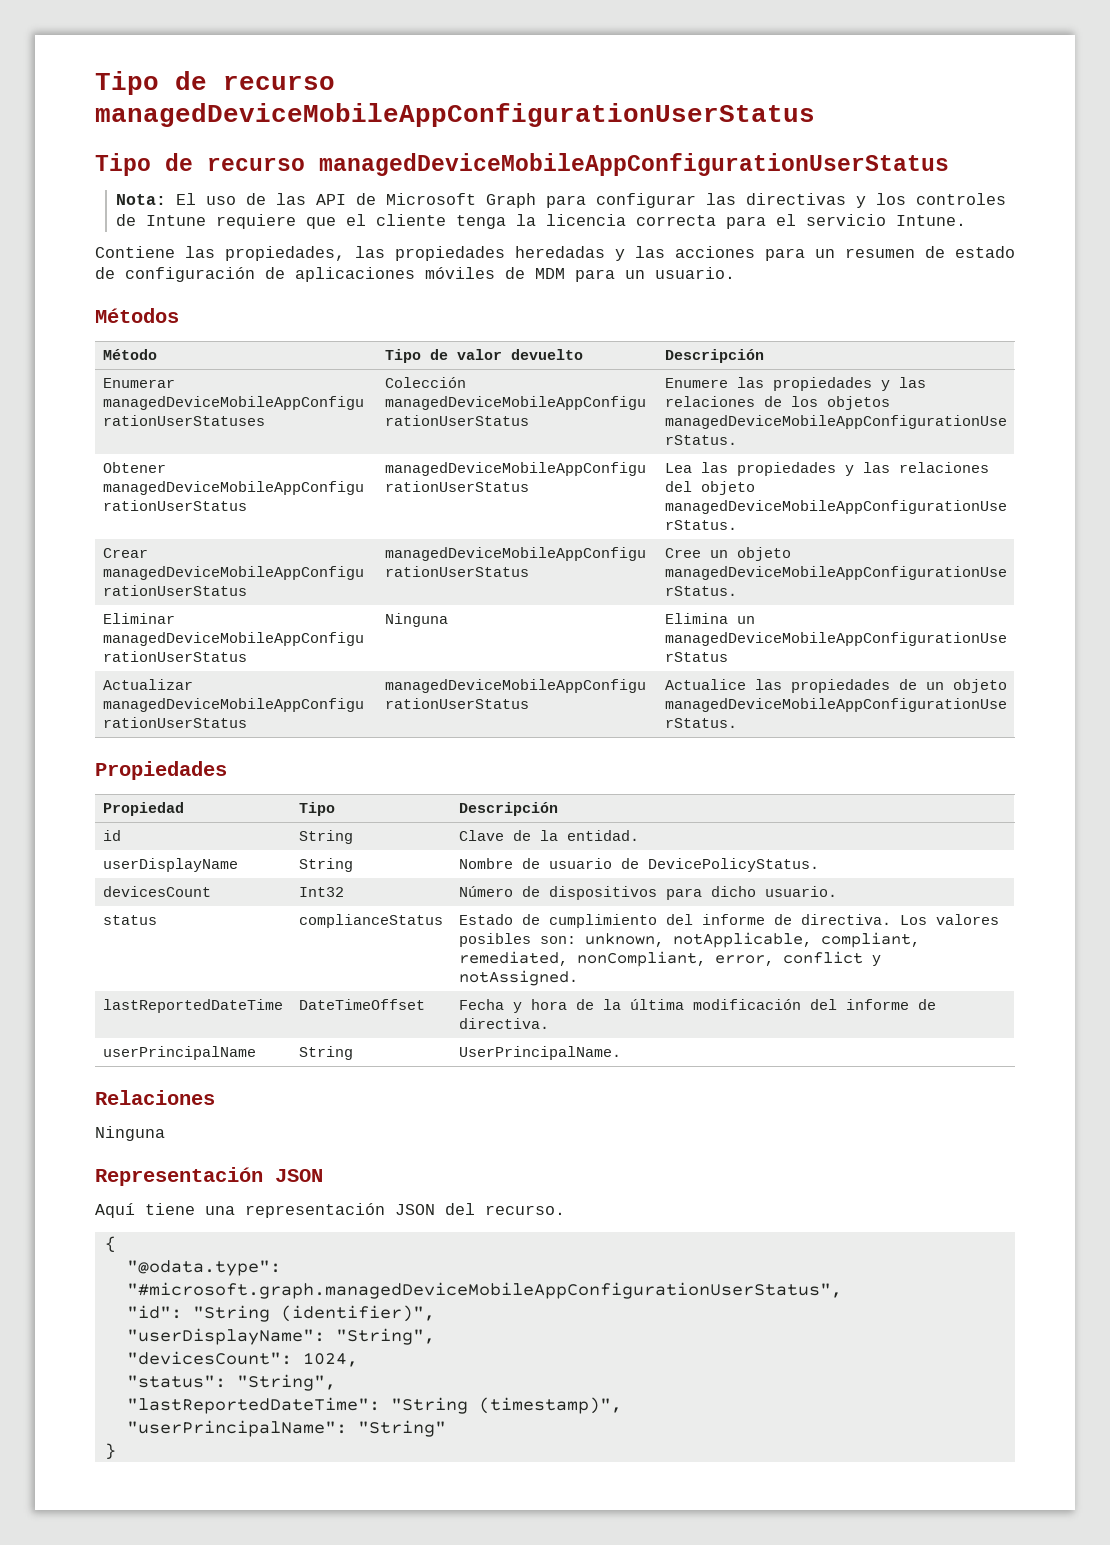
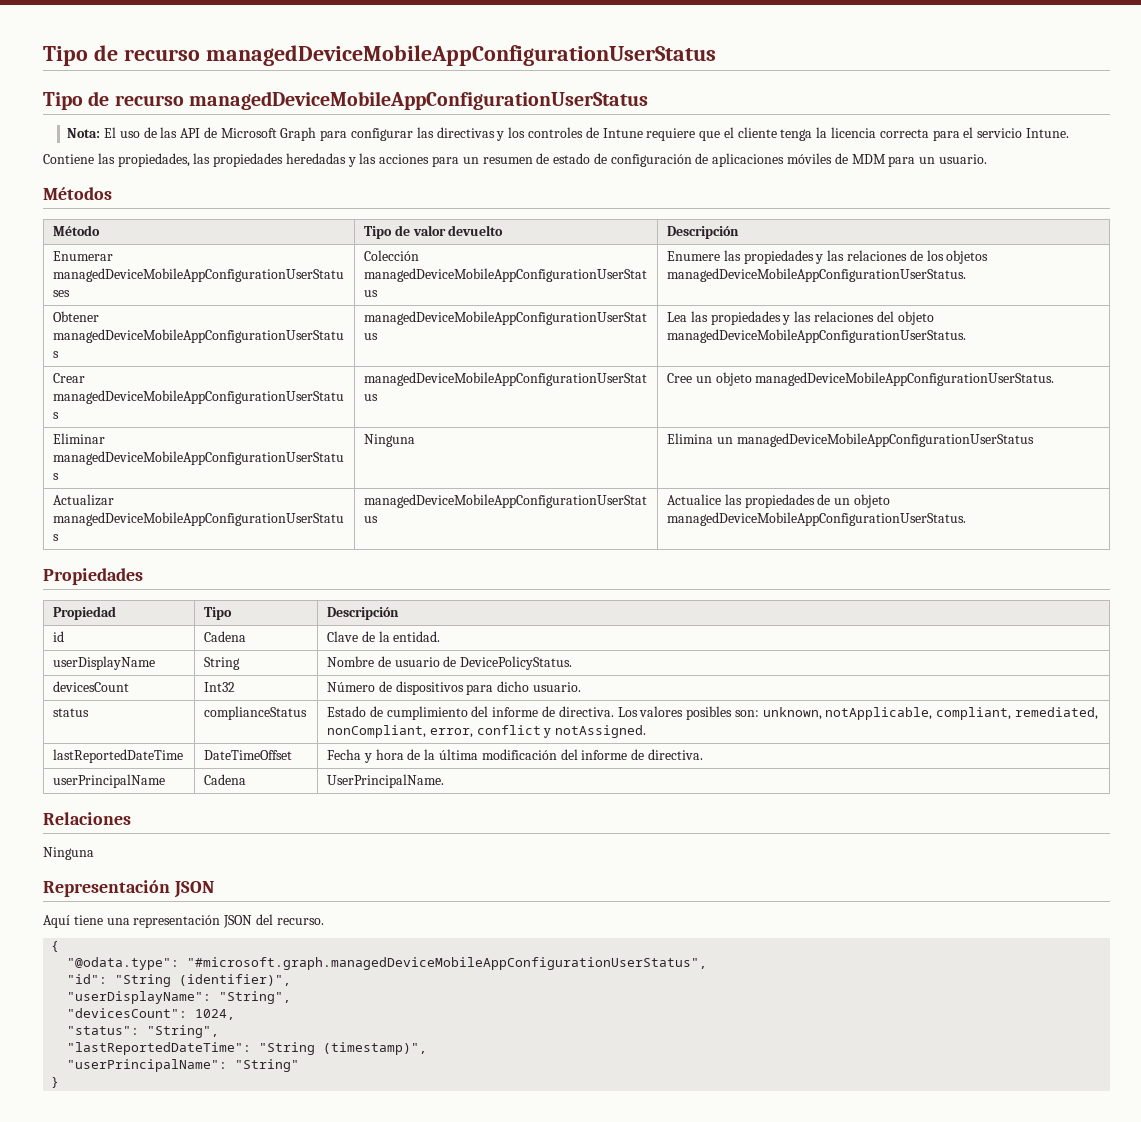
- id | String | Clave de la entidad.
+ id | Cadena | Clave de la entidad.
- userPrincipalName | String | UserPrincipalName.
+ userPrincipalName | Cadena | UserPrincipalName.

